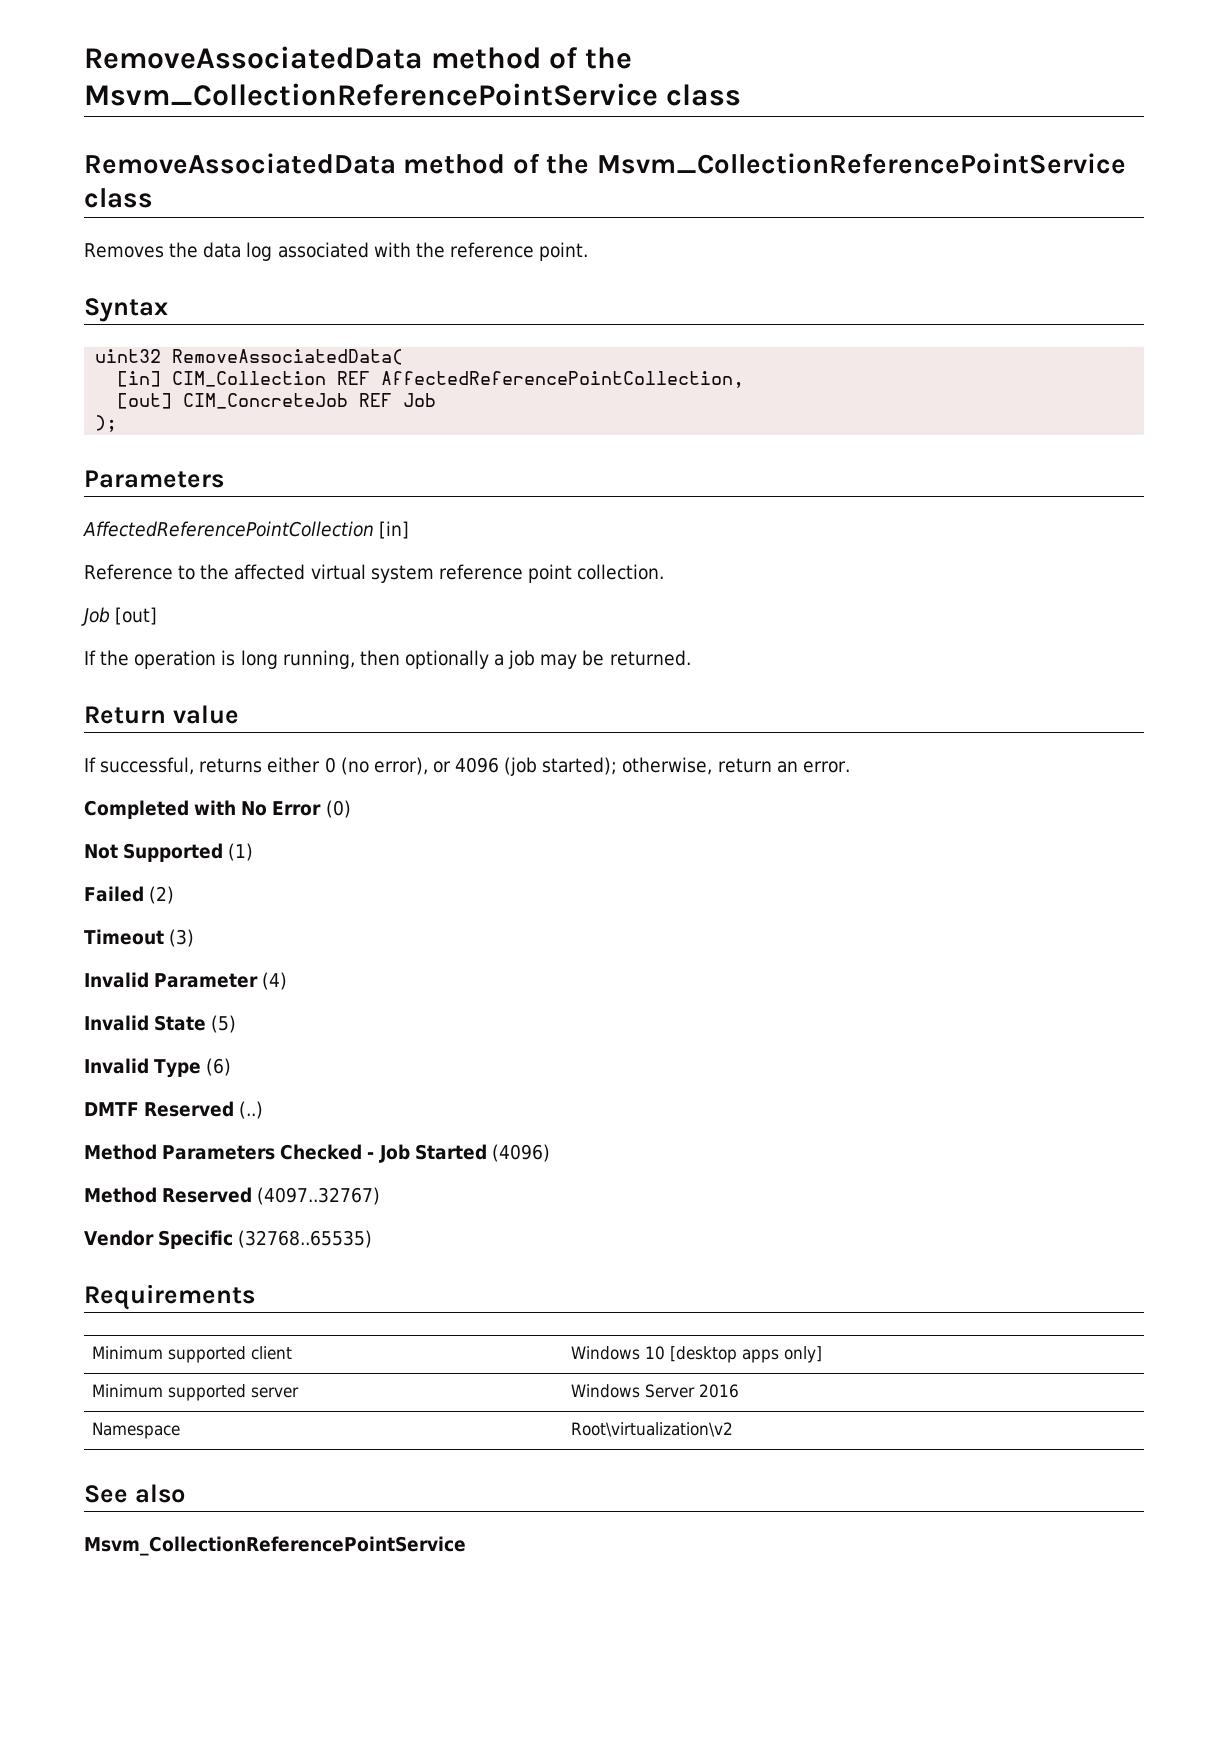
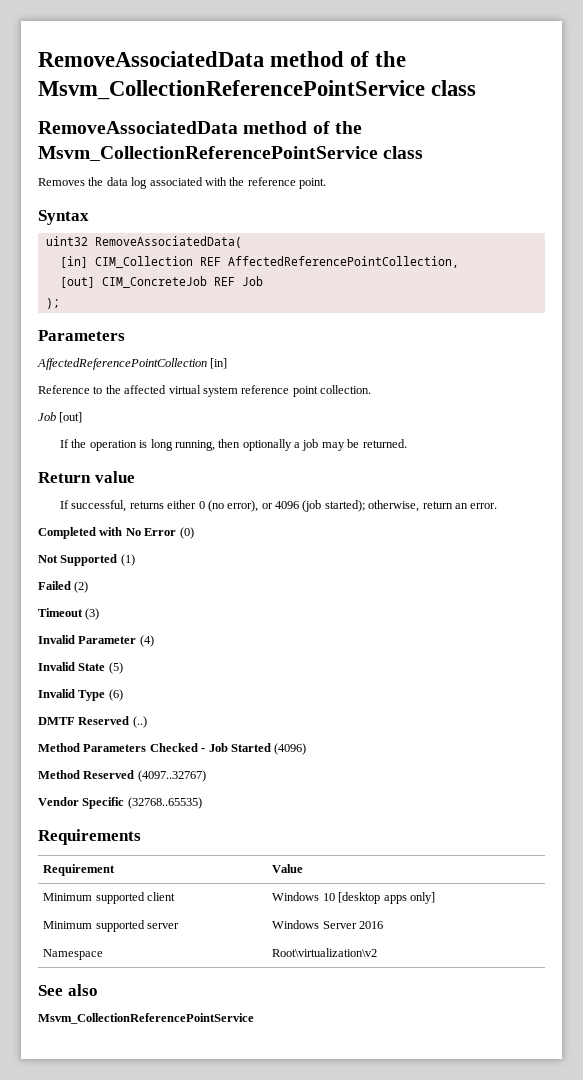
+ Requirement | Value

